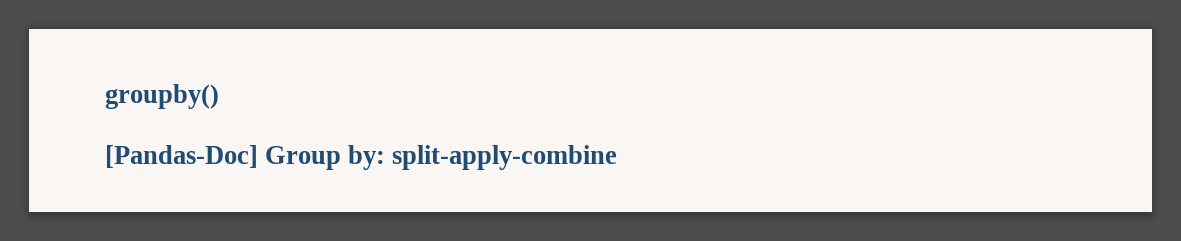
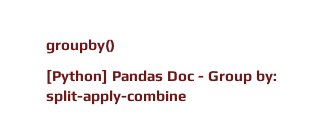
- [Pandas-Doc] Group by: split-apply-combine
+ [Python] Pandas Doc - Group by: split-apply-combine

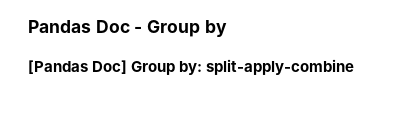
- groupby()
- [Python] Pandas Doc - Group by: split-apply-combine
+ Pandas Doc - Group by
+ [Pandas Doc] Group by: split-apply-combine

